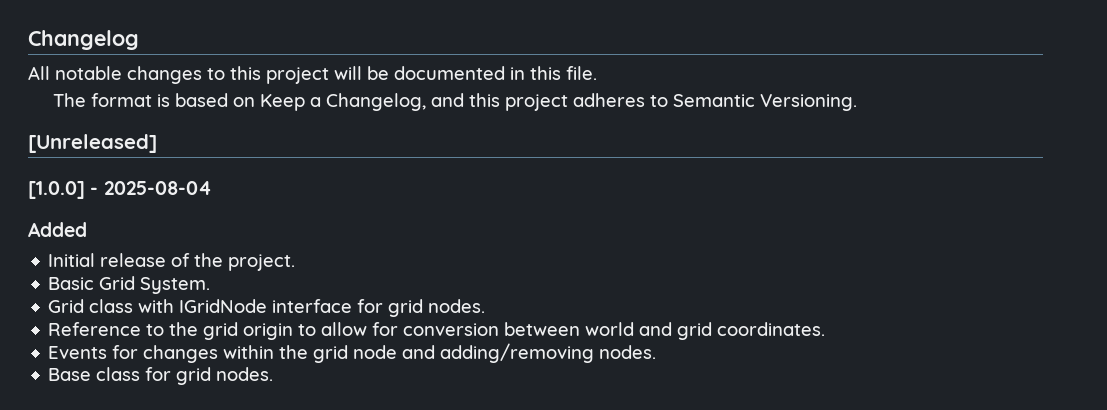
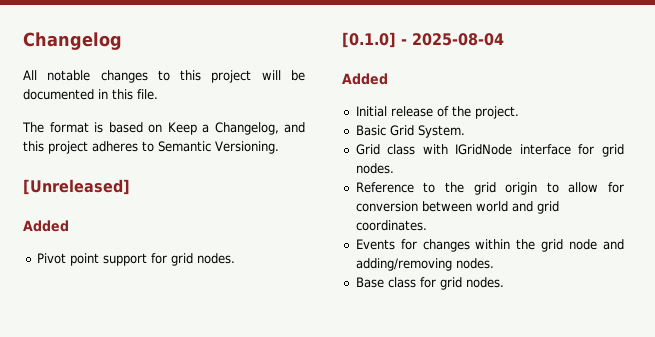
  [Unreleased]
- [1.0.0] - 2025-08-04
+ Added
+ Pivot point support for grid nodes.
+ [0.1.0] - 2025-08-04

